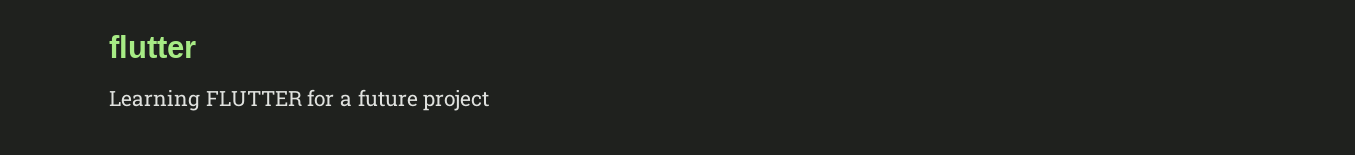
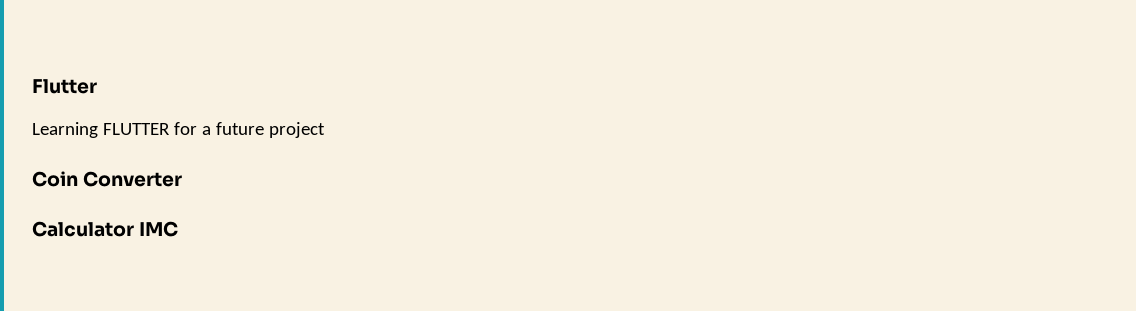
- flutter
+ Flutter
+ Coin Converter
+ Calculator IMC

